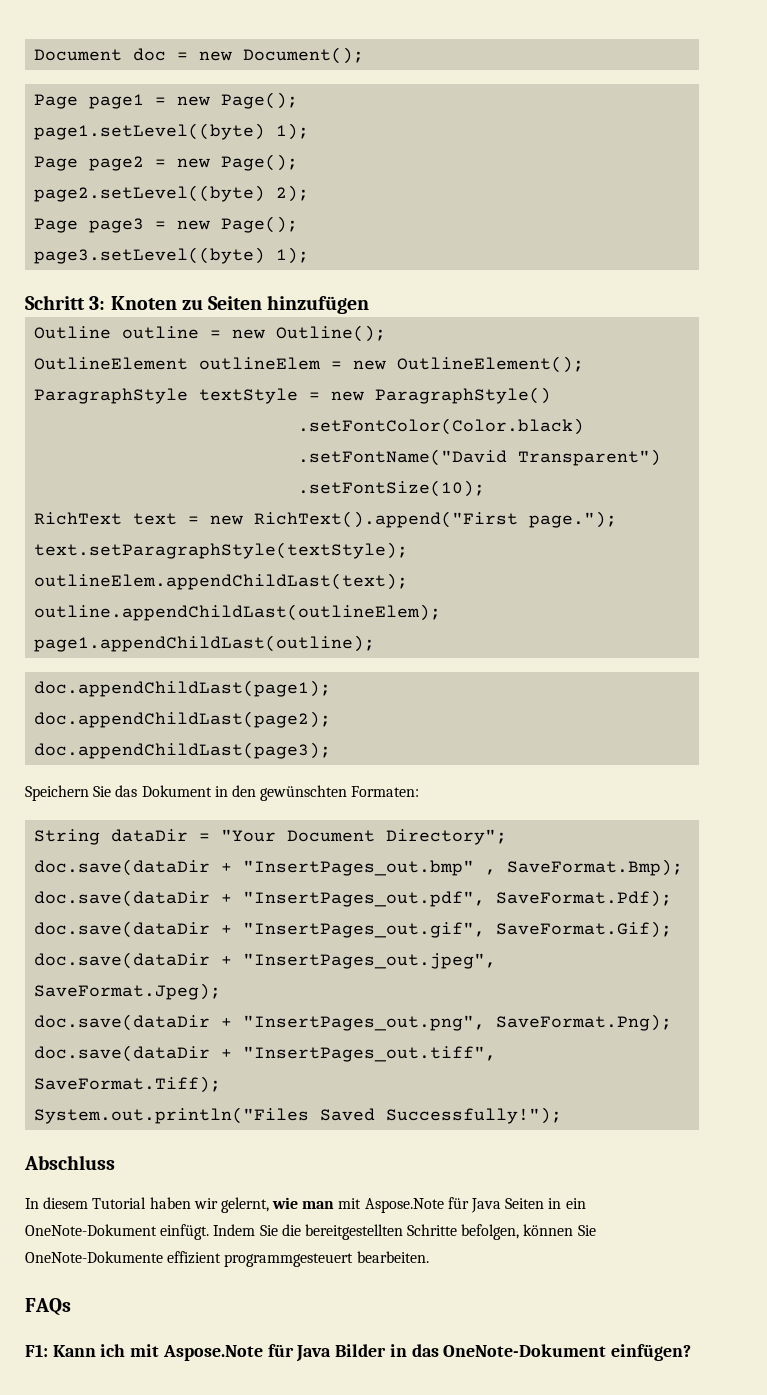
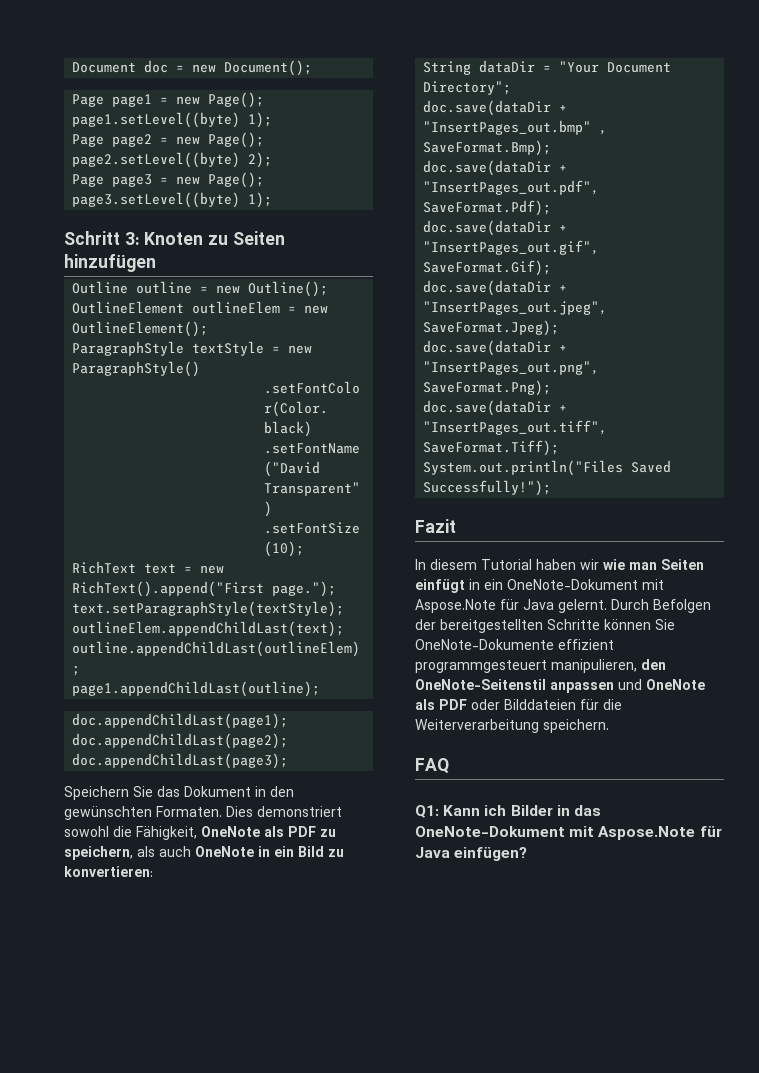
- Speichern Sie das Dokument in den gewünschten Formaten:
+ Speichern Sie das Dokument in den gewünschten Formaten. Dies demonstriert sowohl die Fähigkeit, OneNote als PDF zu speichern, als auch OneNote in ein Bild zu konvertieren:
- Abschluss
+ Fazit
- In diesem Tutorial haben wir gelernt, wie man mit Aspose.Note für Java Seiten in ein OneNote-Dokument einfügt. Indem Sie die bereitgestellten Schritte befolgen, können Sie OneNote-Dokumente effizient programmgesteuert bearbeiten.
- FAQs
- F1: Kann ich mit Aspose.Note für Java Bilder in das OneNote-Dokument einfügen?
+ In diesem Tutorial haben wir wie man Seiten einfügt in ein OneNote-Dokument mit Aspose.Note für Java gelernt. Durch Befolgen der bereitgestellten Schritte können Sie OneNote-Dokumente effizient programmgesteuert manipulieren, den OneNote-Seitenstil anpassen und OneNote als PDF oder Bilddateien für die Weiterverarbeitung speichern.
+ FAQ
+ Q1: Kann ich Bilder in das OneNote-Dokument mit Aspose.Note für Java einfügen?

